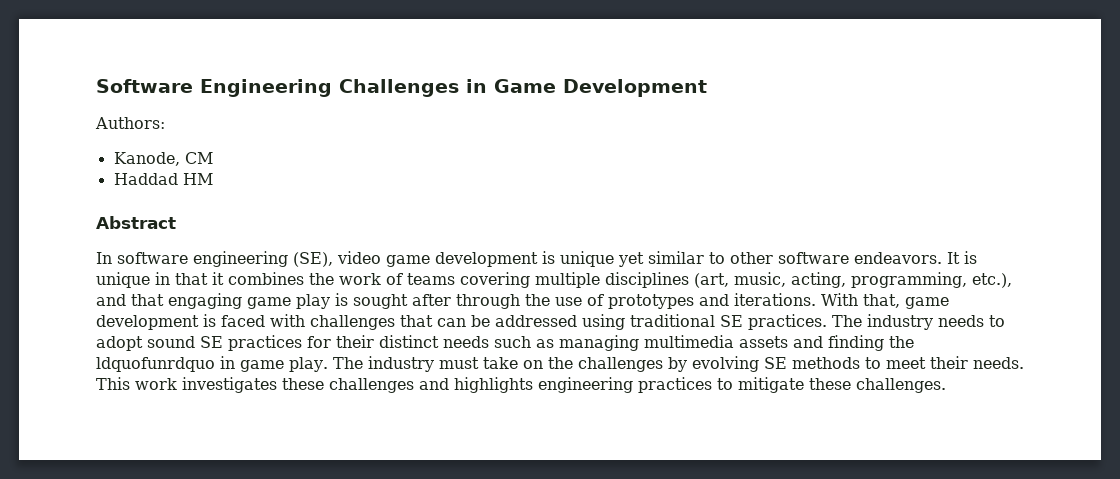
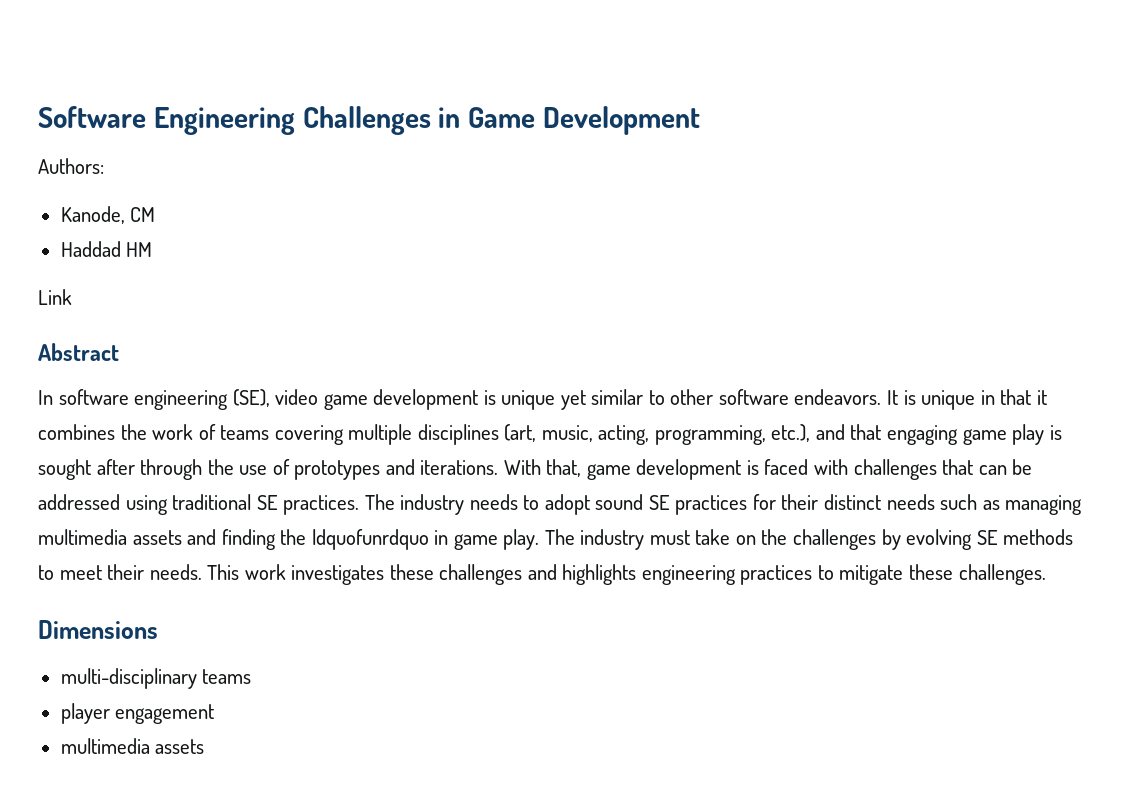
+ Link
+ Dimensions
+ multi-disciplinary teams
+ player engagement
+ multimedia assets

